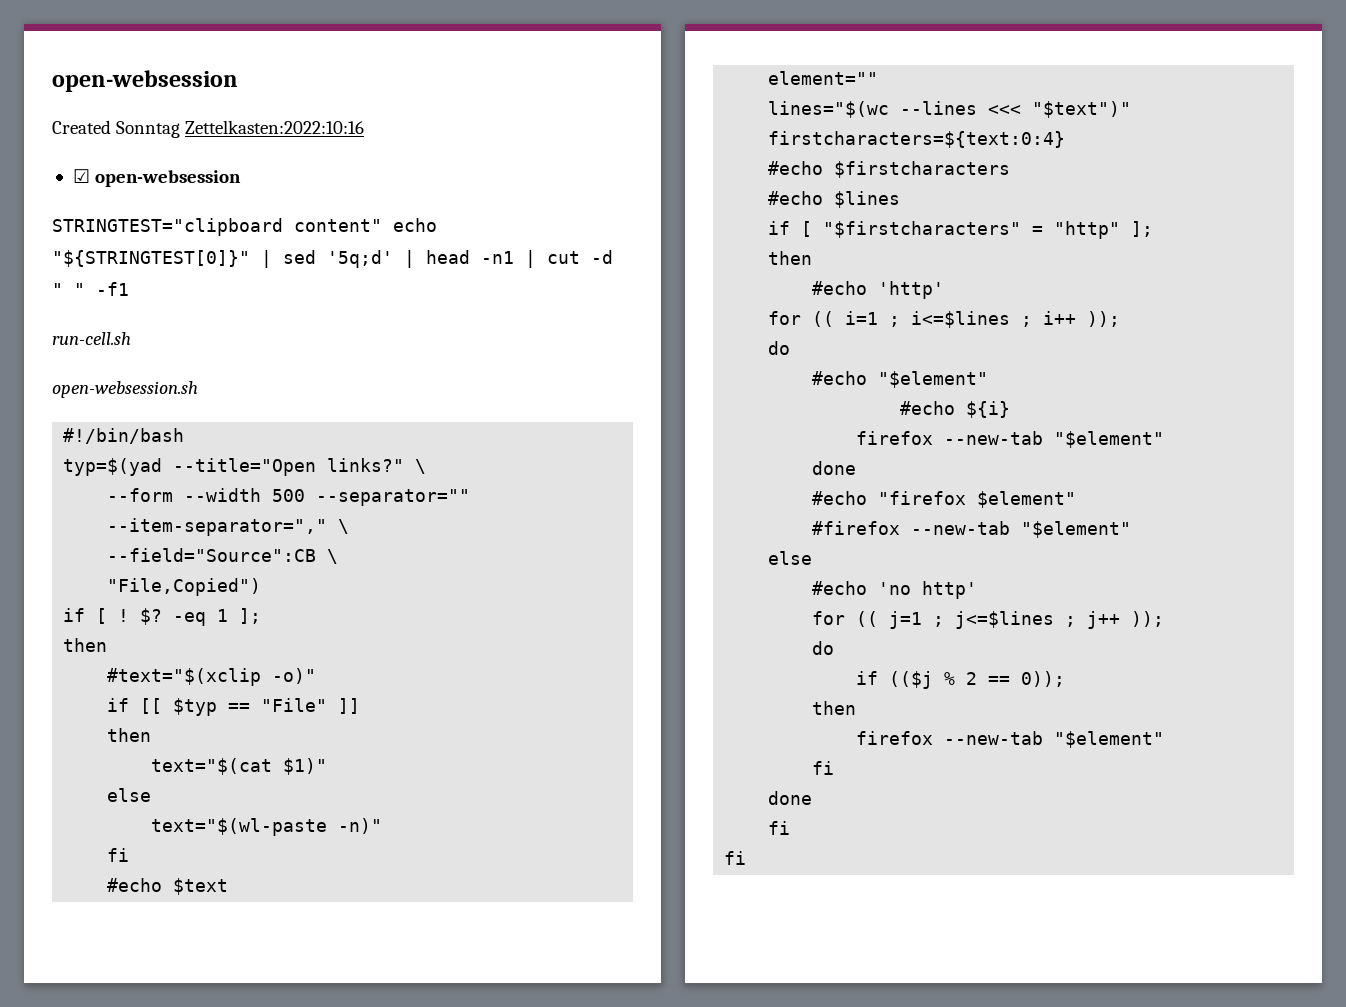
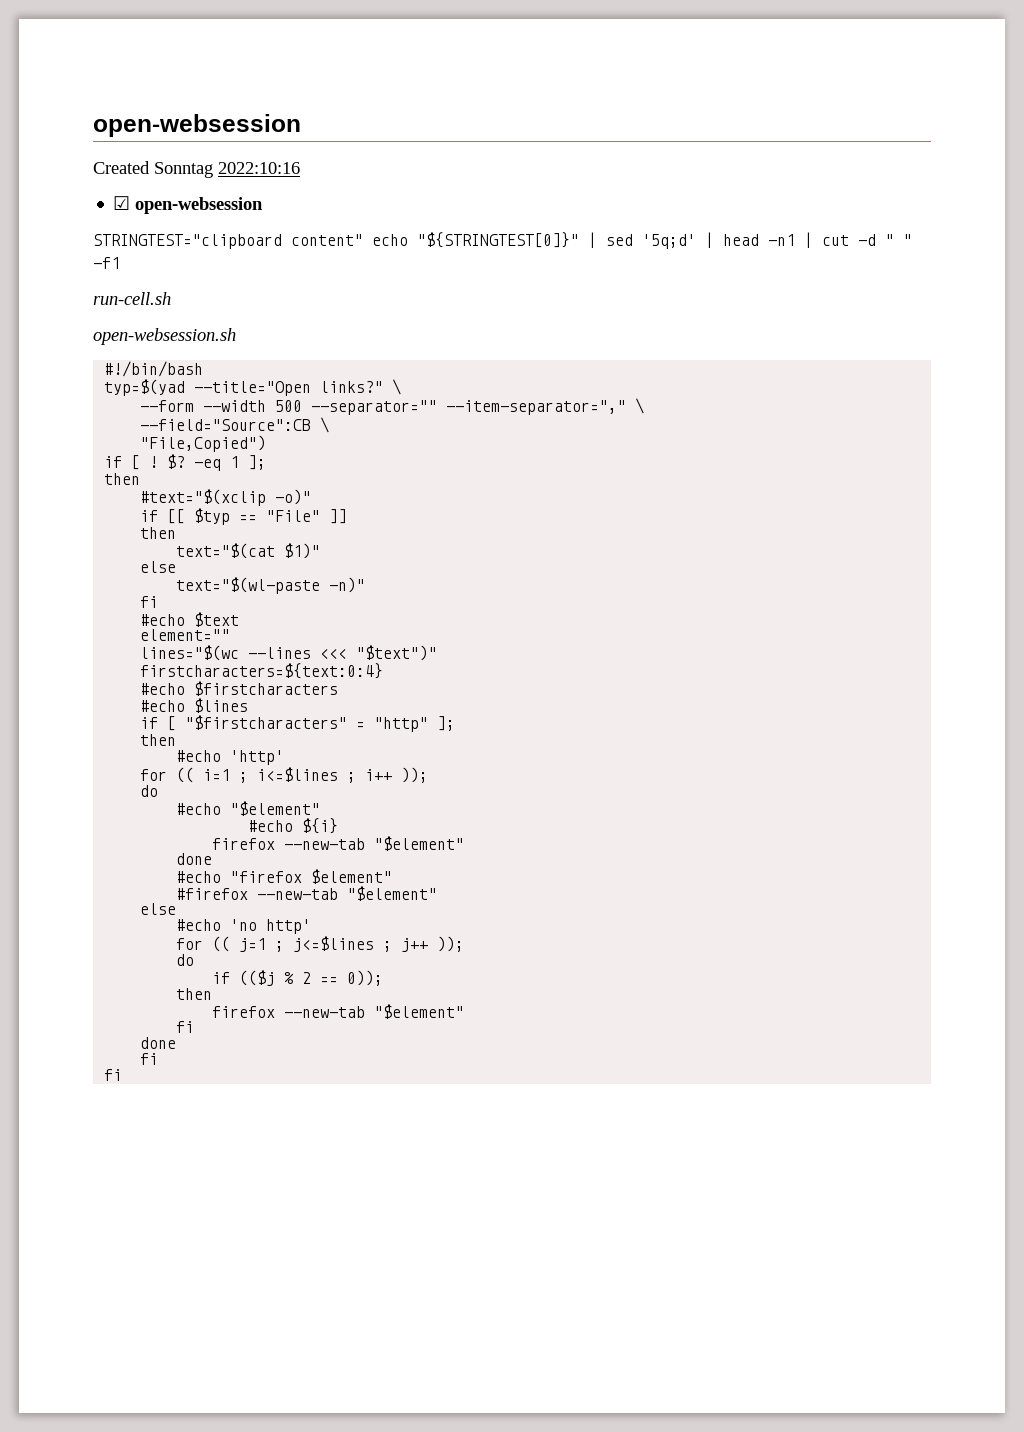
- Created Sonntag Zettelkasten:2022:10:16
+ Created Sonntag 2022:10:16

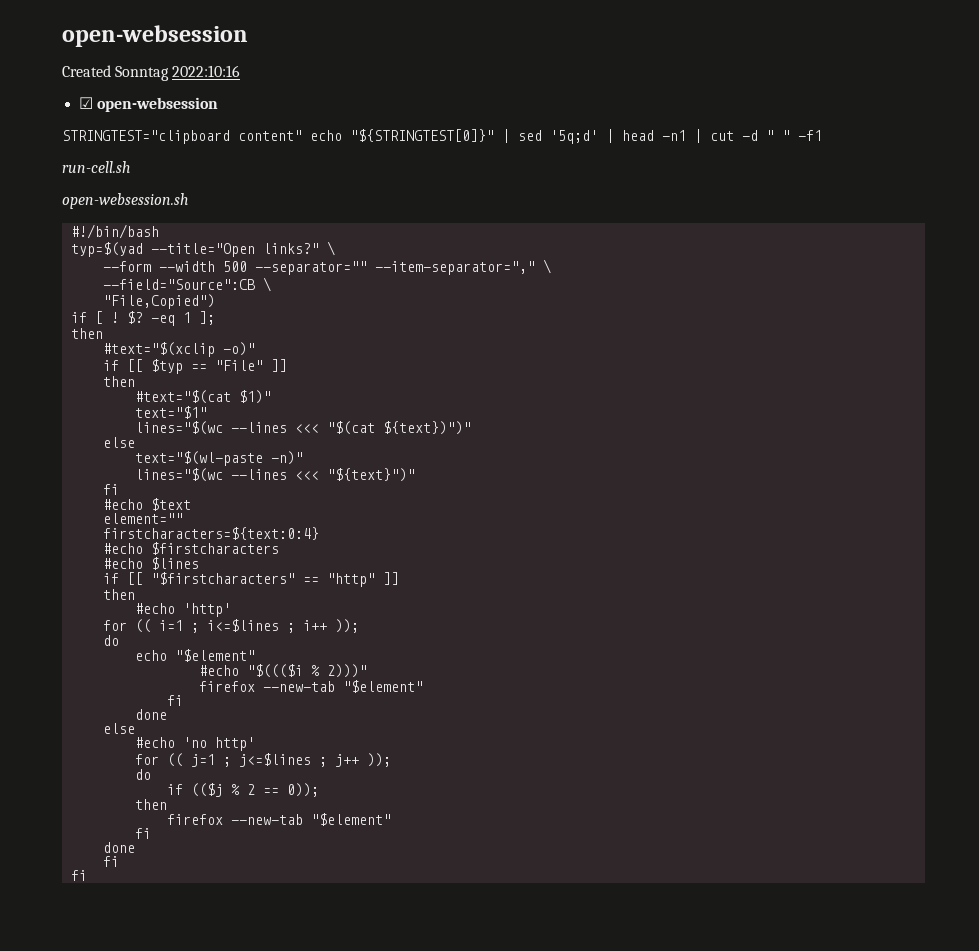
- text="$(cat $1)"
+ #text="$(cat $1)"
+ text="$1"
+ lines="$(wc --lines <<< "$(cat ${text})")"
+ lines="$(wc --lines <<< "${text}")"
- lines="$(wc --lines <<< "$text")"
- if [ "$firstcharacters" = "http" ];
+ if [[ "$firstcharacters" == "http" ]]
- #echo "$element"
+ echo "$element"
- #echo ${i}
+ #echo "$((($i % 2)))"
  firefox --new-tab "$element"
+ fi
  done
- #echo "firefox $element"
- #firefox --new-tab "$element"

